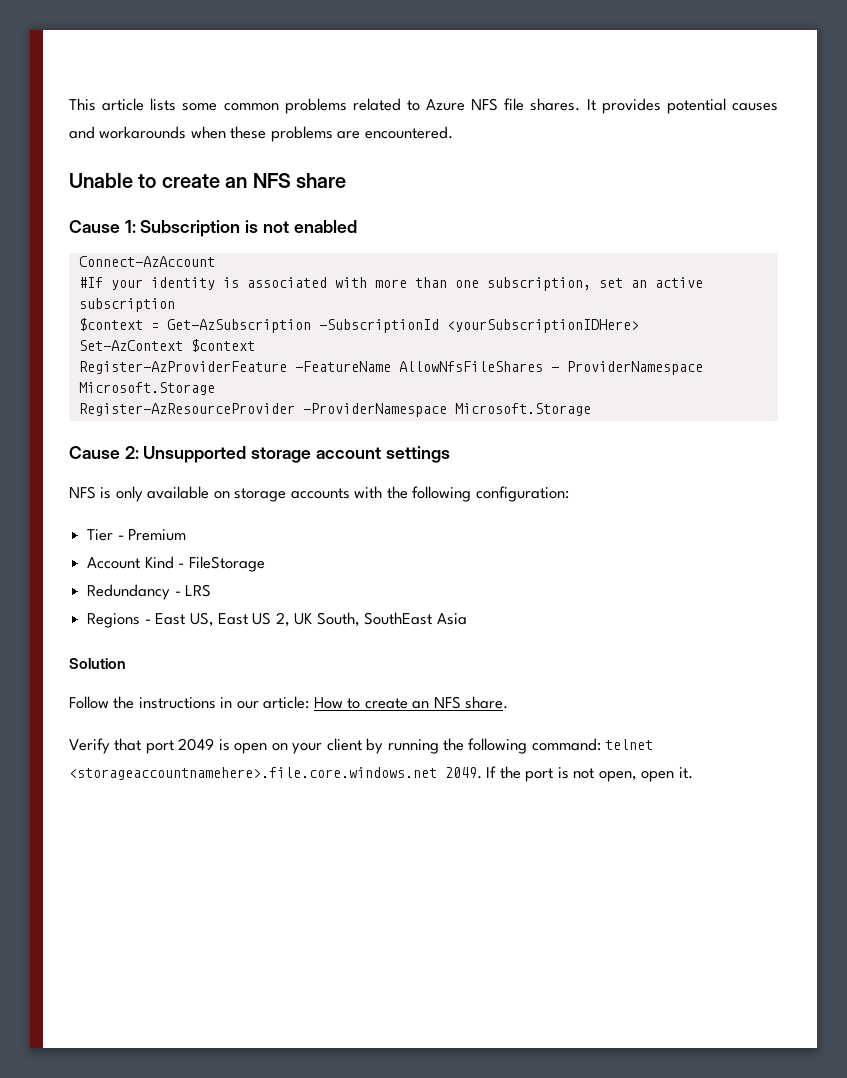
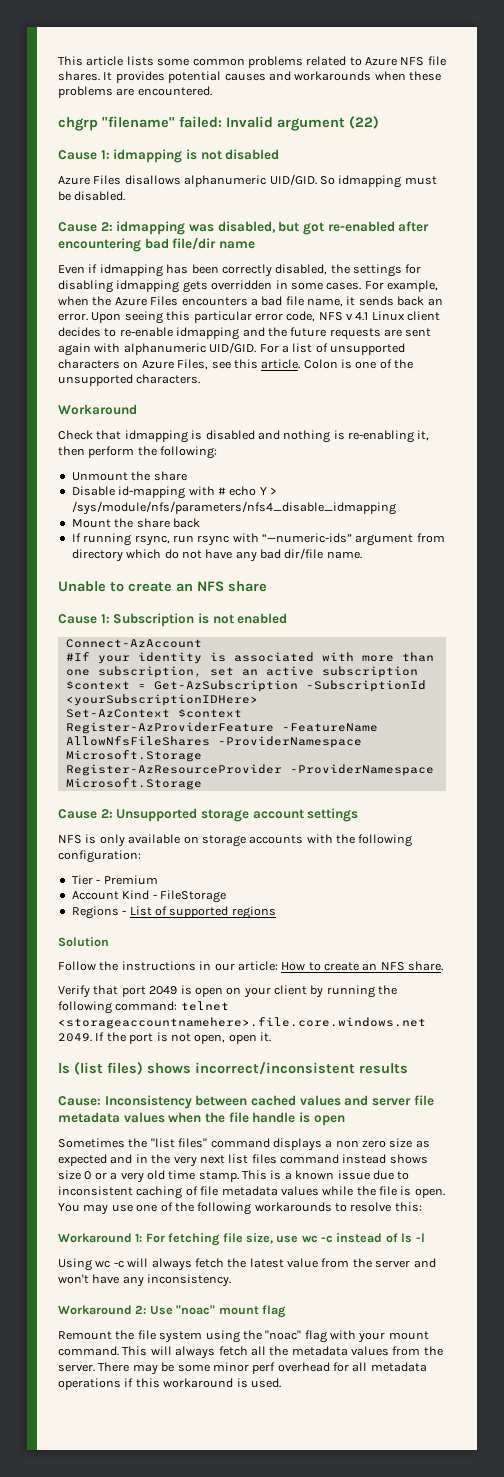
+ chgrp "filename" failed: Invalid argument (22)
+ Cause 1: idmapping is not disabled
+ Azure Files disallows alphanumeric UID/GID. So idmapping must be disabled.
+ Cause 2: idmapping was disabled, but got re-enabled after encountering bad file/dir name
+ Even if idmapping has been correctly disabled, the settings for disabling idmapping gets overridden in some cases. For example, when the Azure Files encounters a bad file name, it sends back an error. Upon seeing this particular error code, NFS v 4.1 Linux client decides to re-enable idmapping and the future requests are sent again with alphanumeric UID/GID. For a list of unsupported characters on Azure Files, see this article. Colon is one of the unsupported characters.
+ Workaround
+ Check that idmapping is disabled and nothing is re-enabling it, then perform the following:
+ Unmount the share
+ Disable id-mapping with # echo Y > /sys/module/nfs/parameters/nfs4_disable_idmapping
+ Mount the share back
+ If running rsync, run rsync with “—numeric-ids” argument from directory which do not have any bad dir/file name.
- Register-AzProviderFeature -FeatureName AllowNfsFileShares - ProviderNamespace Microsoft.Storage
+ Register-AzProviderFeature -FeatureName AllowNfsFileShares -ProviderNamespace Microsoft.Storage
- Redundancy - LRS
- Regions - East US, East US 2, UK South, SouthEast Asia
+ Regions - List of supported regions
+ ls (list files) shows incorrect/inconsistent results
+ Cause: Inconsistency between cached values and server file metadata values when the file handle is open
+ Sometimes the "list files" command displays a non zero size as expected and in the very next list files command instead shows size 0 or a very old time stamp. This is a known issue due to inconsistent caching of file metadata values while the file is open. You may use one of the following workarounds to resolve this:
+ Workaround 1: For fetching file size, use wc -c instead of ls -l
+ Using wc -c will always fetch the latest value from the server and won't have any inconsistency.
+ Workaround 2: Use "noac" mount flag
+ Remount the file system using the "noac" flag with your mount command. This will always fetch all the metadata values from the server. There may be some minor perf overhead for all metadata operations if this workaround is used.

